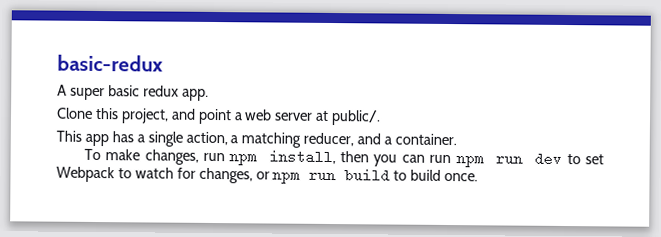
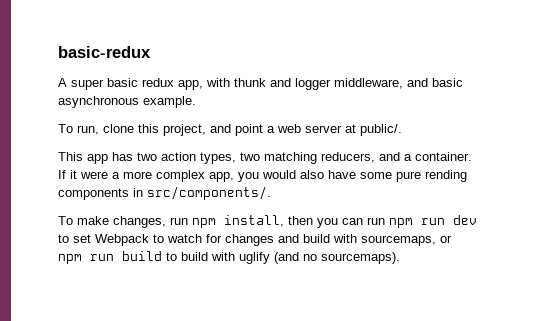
- A super basic redux app.
- Clone this project, and point a web server at public/.
+ A super basic redux app, with thunk and logger middleware, and basic asynchronous example.
+ To run, clone this project, and point a web server at public/.
- This app has a single action, a matching reducer, and a container.
+ This app has two action types, two matching reducers, and a container. If it were a more complex app, you would also have some pure rending components in src/components/.
- To make changes, run npm install, then you can run npm run dev to set Webpack to watch for changes, or npm run build to build once.
+ To make changes, run npm install, then you can run npm run dev to set Webpack to watch for changes and build with sourcemaps, or npm run build to build with uglify (and no sourcemaps).

